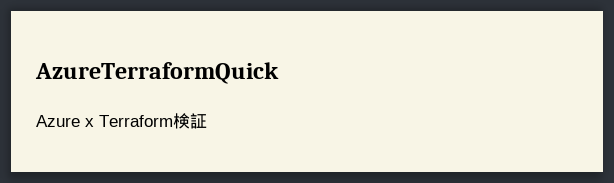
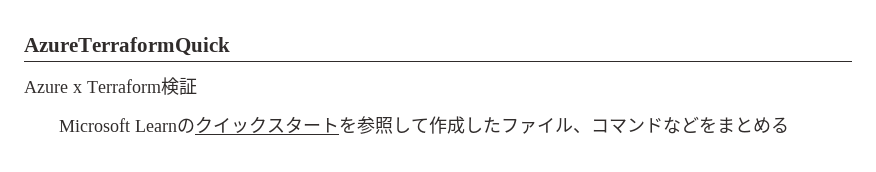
+ Microsoft Learnのクイックスタートを参照して作成したファイル、コマンドなどをまとめる

